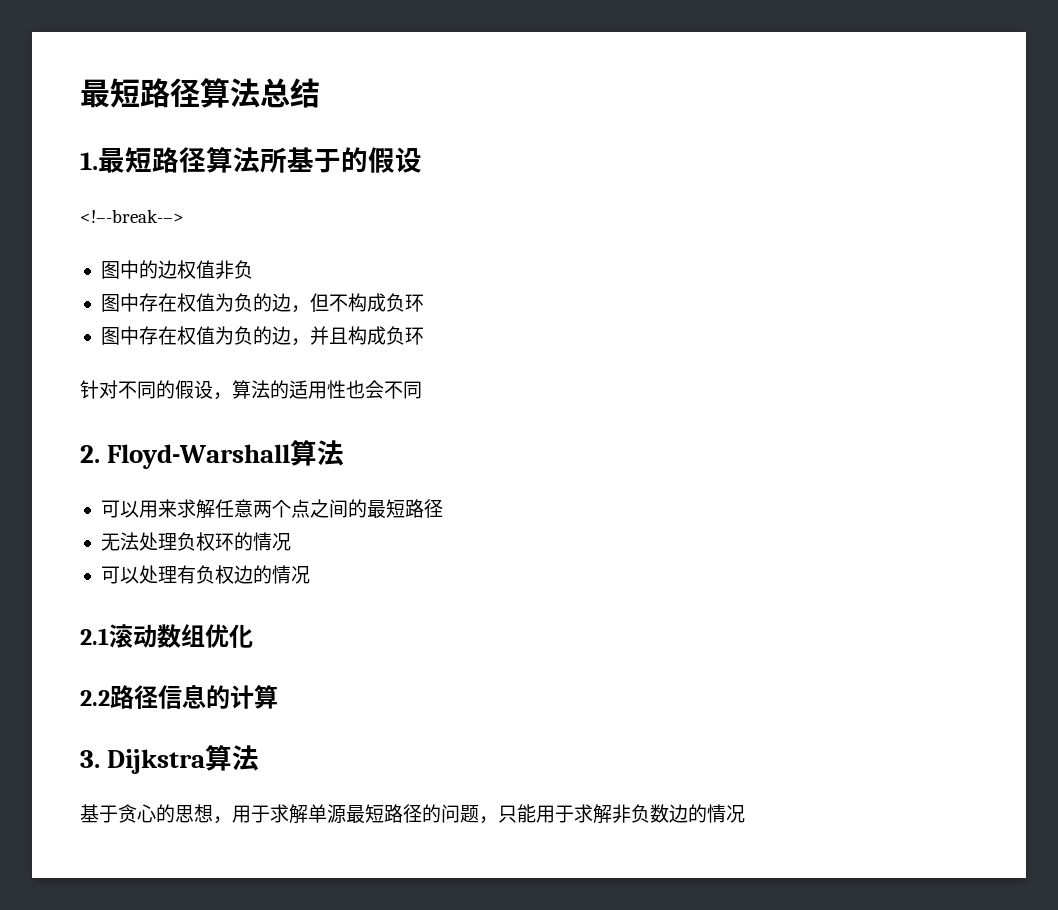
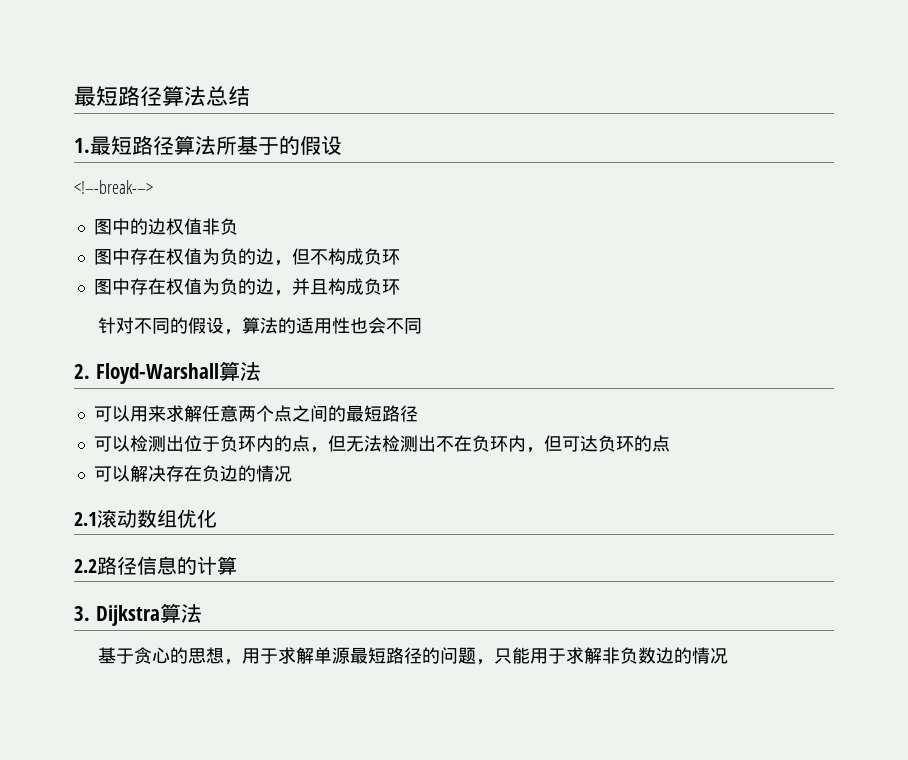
- 无法处理负权环的情况
- 可以处理有负权边的情况
+ 可以检测出位于负环内的点，但无法检测出不在负环内，但可达负环的点
+ 可以解决存在负边的情况

